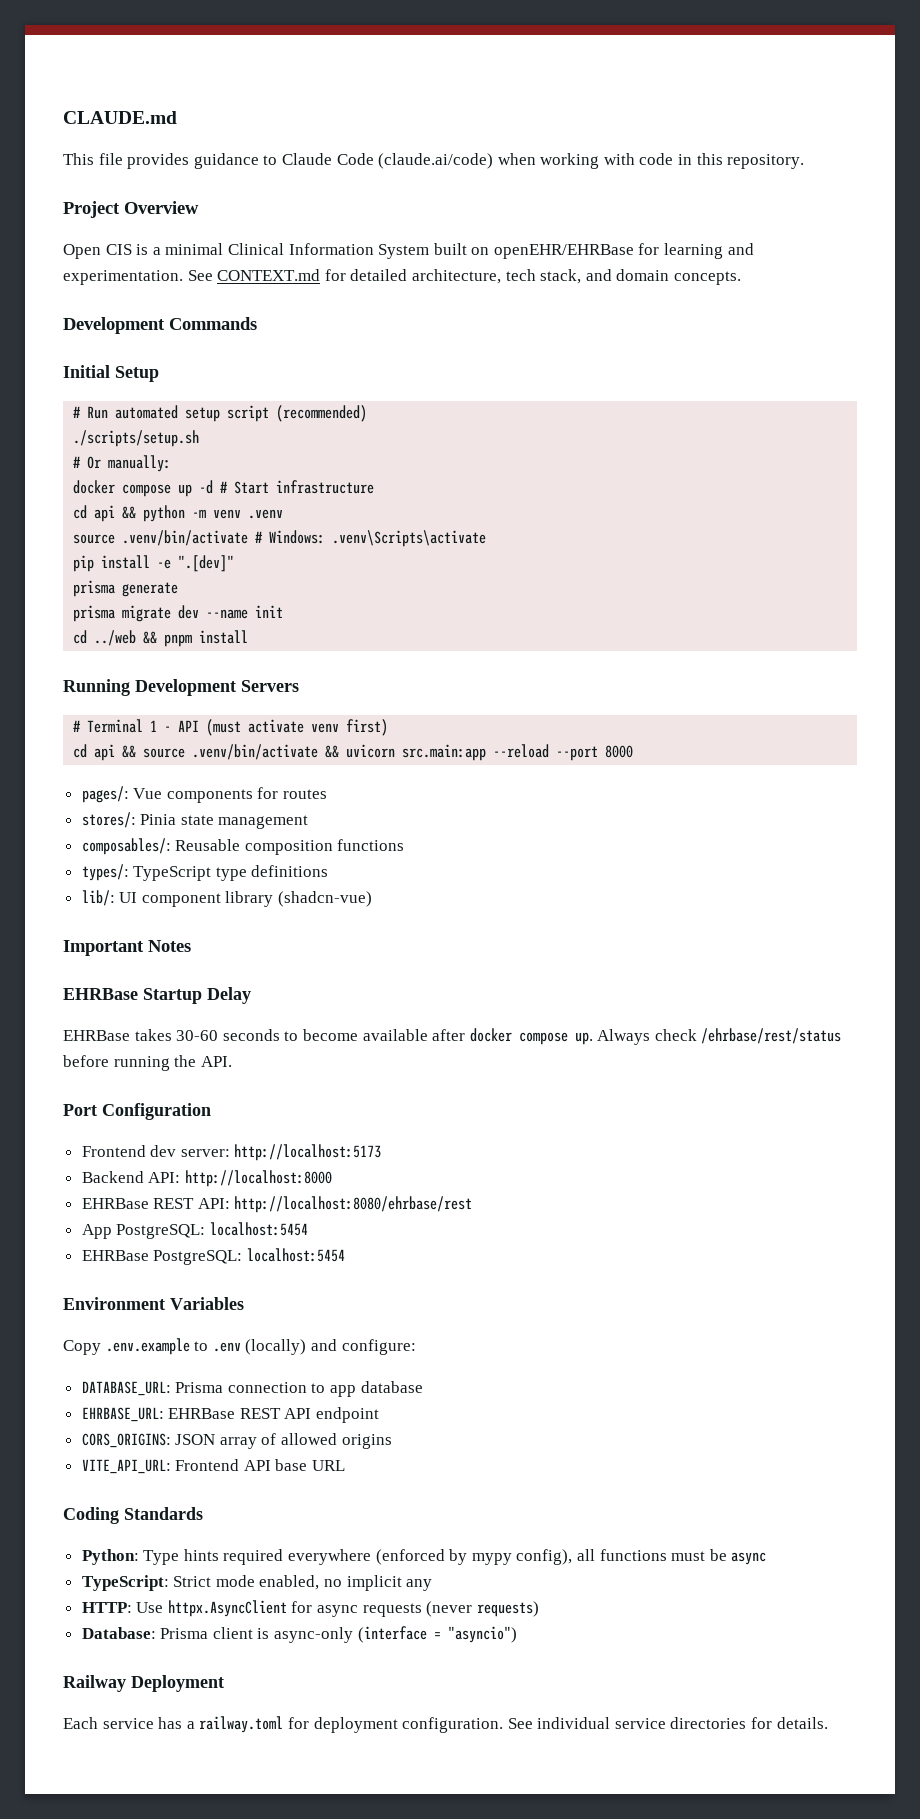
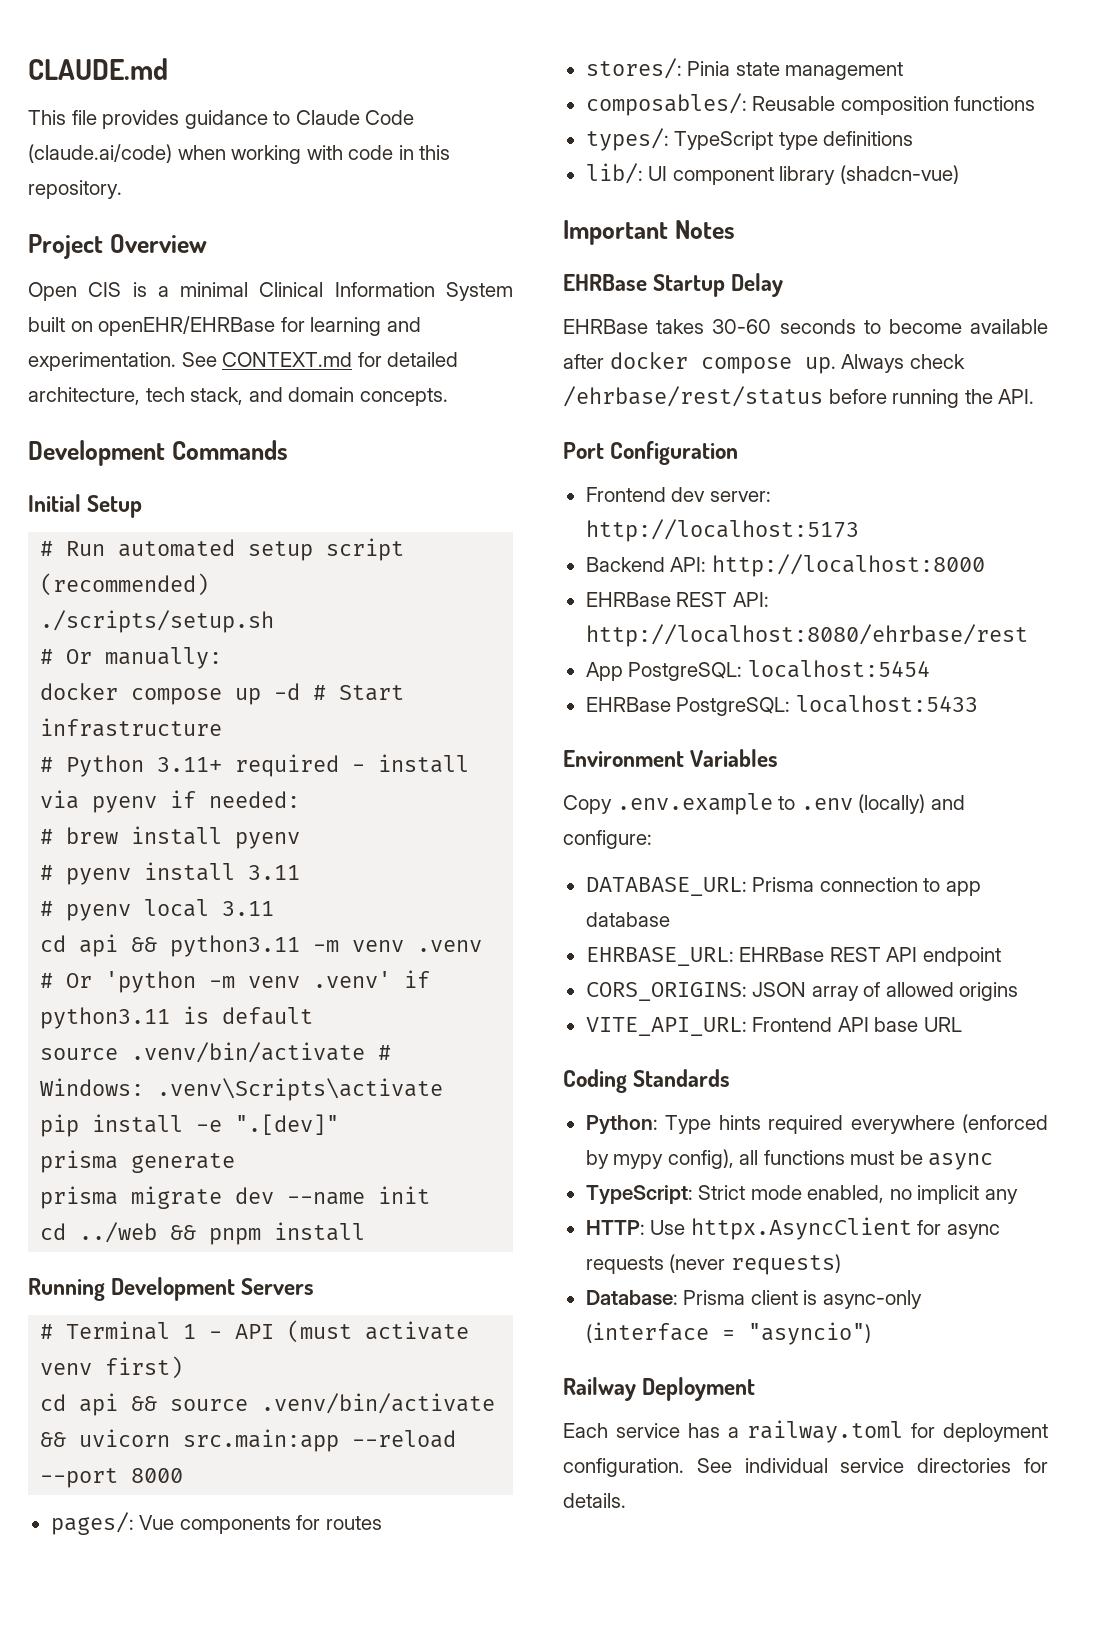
- cd api && python -m venv .venv
+ # Python 3.11+ required - install via pyenv if needed:
+ # brew install pyenv
+ # pyenv install 3.11
+ # pyenv local 3.11
+ cd api && python3.11 -m venv .venv # Or 'python -m venv .venv' if python3.11 is default
- EHRBase PostgreSQL: localhost:5454
+ EHRBase PostgreSQL: localhost:5433

